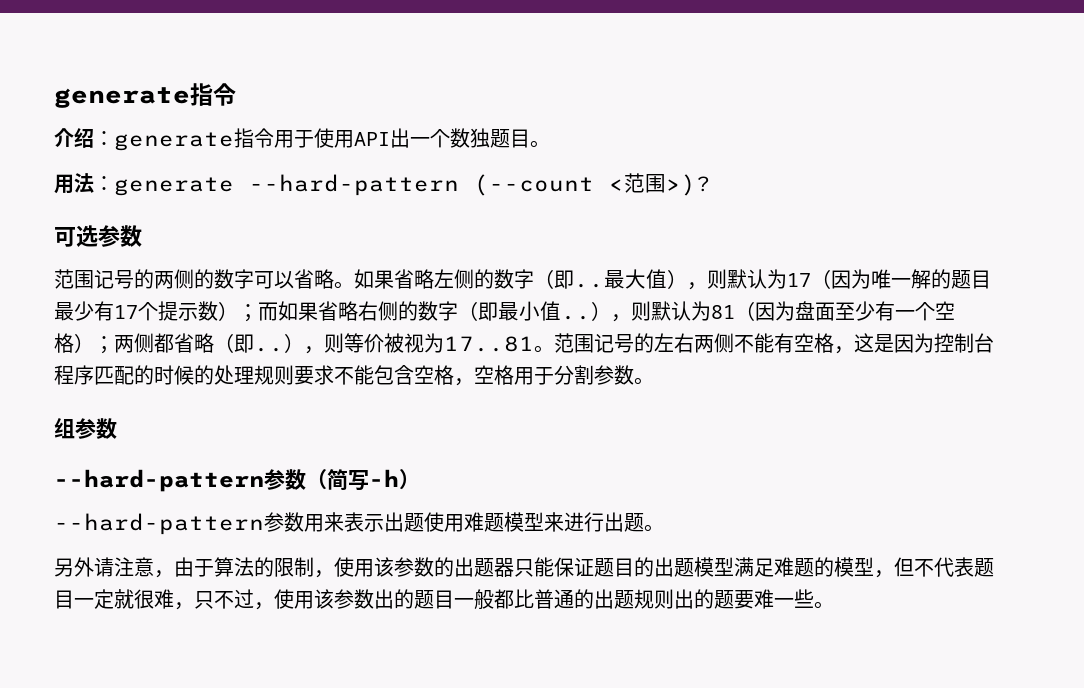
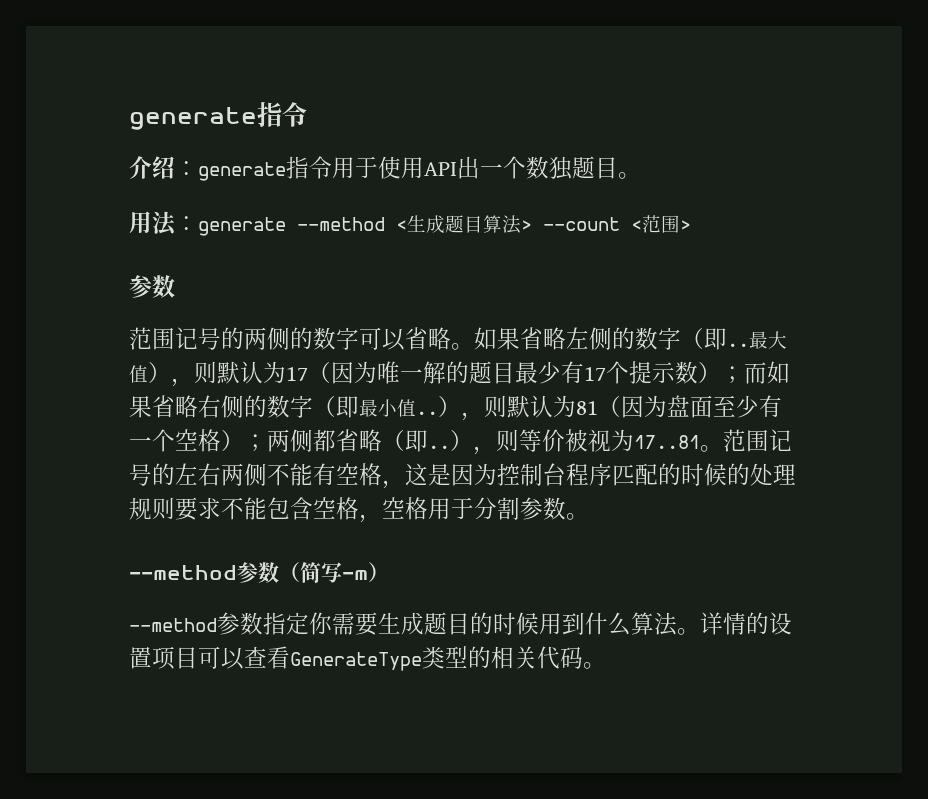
- 用法：generate --hard-pattern (--count <范围>)?
- 可选参数
+ 用法：generate --method <生成题目算法> --count <范围>
+ 参数
- 组参数
- --hard-pattern参数（简写-h）
+ --method参数（简写-m）
- --hard-pattern参数用来表示出题使用难题模型来进行出题。
- 另外请注意，由于算法的限制，使用该参数的出题器只能保证题目的出题模型满足难题的模型，但不代表题目一定就很难，只不过，使用该参数出的题目一般都比普通的出题规则出的题要难一些。
+ --method参数指定你需要生成题目的时候用到什么算法。详情的设置项目可以查看GenerateType类型的相关代码。

